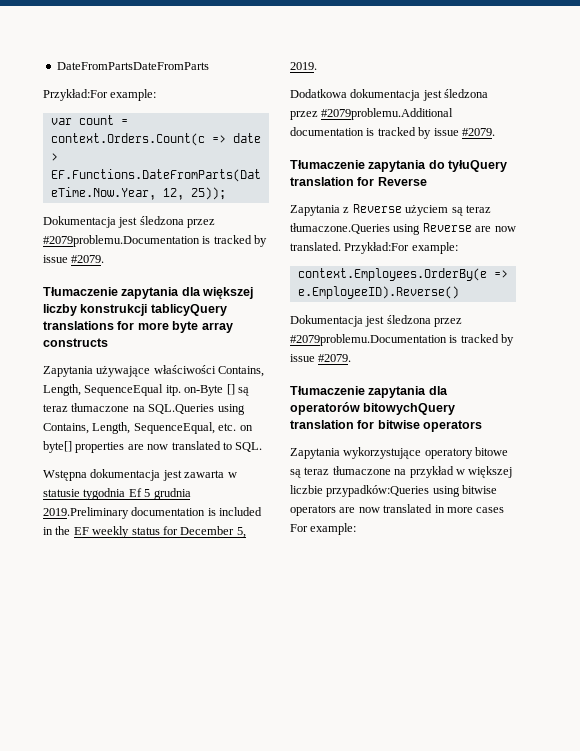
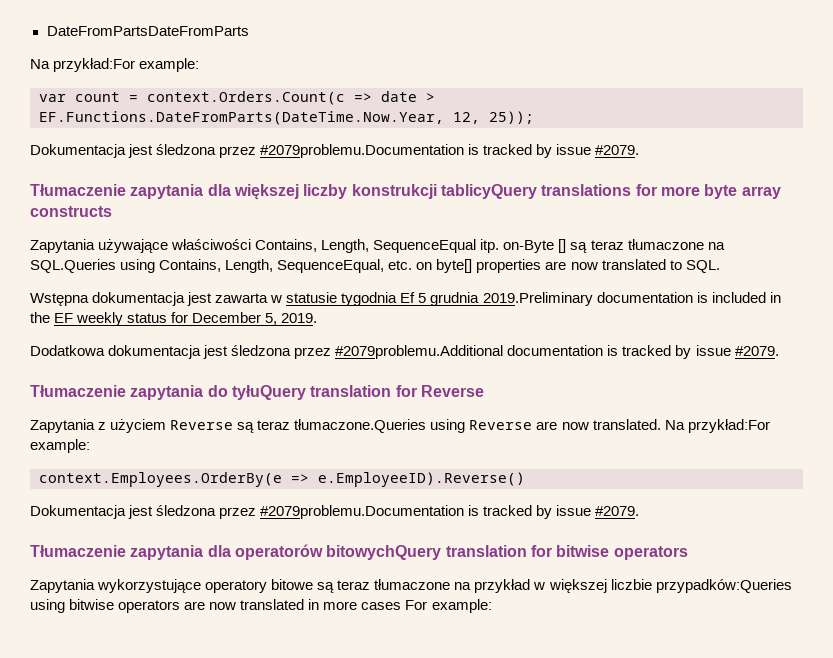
  DateFromPartsDateFromParts
- Przykład:For example:
+ Na przykład:For example:
- Zapytania z Reverse użyciem są teraz tłumaczone.Queries using Reverse are now translated. Przykład:For example:
+ Zapytania z użyciem Reverse są teraz tłumaczone.Queries using Reverse are now translated. Na przykład:For example:

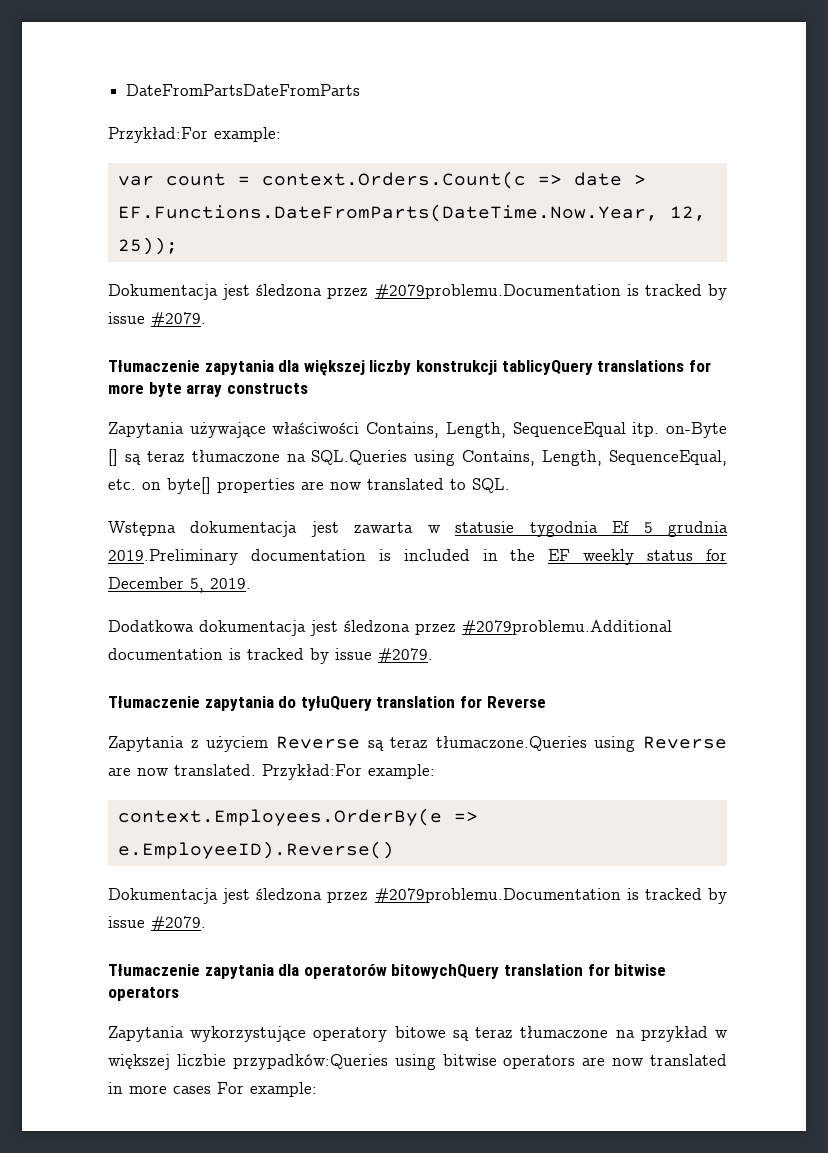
  DateFromPartsDateFromParts
- Na przykład:For example:
+ Przykład:For example:
- Zapytania z użyciem Reverse są teraz tłumaczone.Queries using Reverse are now translated. Na przykład:For example:
+ Zapytania z użyciem Reverse są teraz tłumaczone.Queries using Reverse are now translated. Przykład:For example:

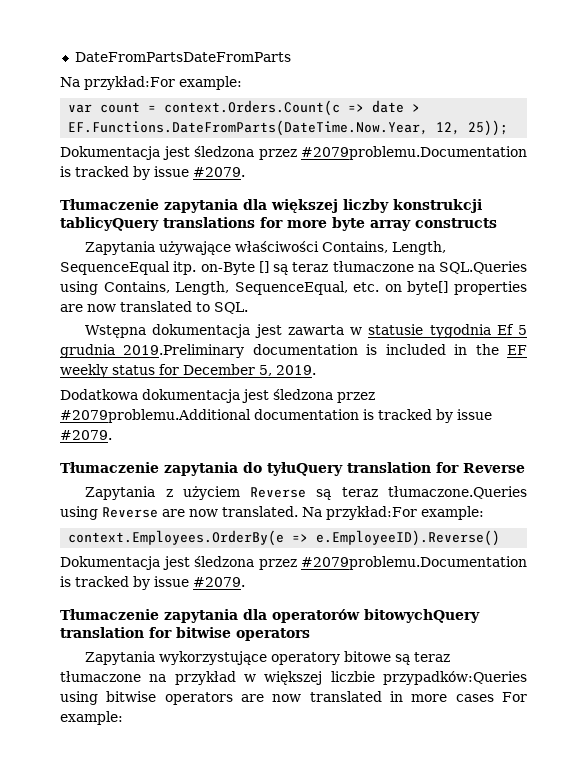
  DateFromPartsDateFromParts
- Przykład:For example:
+ Na przykład:For example:
- Zapytania z użyciem Reverse są teraz tłumaczone.Queries using Reverse are now translated. Przykład:For example:
+ Zapytania z użyciem Reverse są teraz tłumaczone.Queries using Reverse are now translated. Na przykład:For example:

